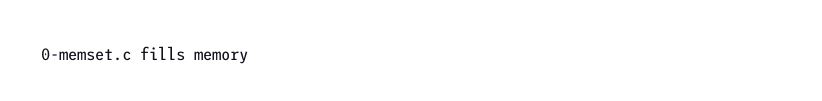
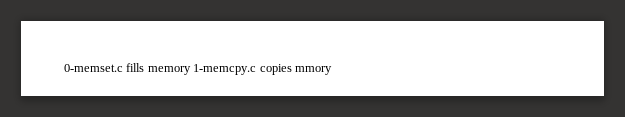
- 0-memset.c fills memory
+ 0-memset.c fills memory 1-memcpy.c copies mmory

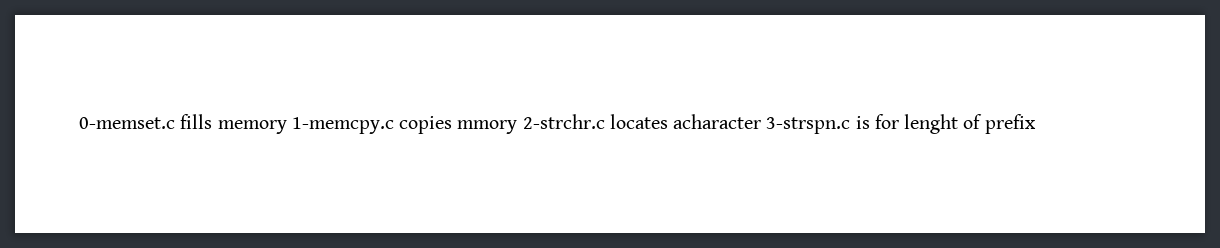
- 0-memset.c fills memory 1-memcpy.c copies mmory
+ 0-memset.c fills memory 1-memcpy.c copies mmory 2-strchr.c locates acharacter 3-strspn.c is for lenght of prefix

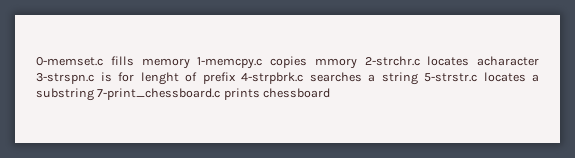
- 0-memset.c fills memory 1-memcpy.c copies mmory 2-strchr.c locates acharacter 3-strspn.c is for lenght of prefix
+ 0-memset.c fills memory 1-memcpy.c copies mmory 2-strchr.c locates acharacter 3-strspn.c is for lenght of prefix 4-strpbrk.c searches a string 5-strstr.c locates a substring 7-print_chessboard.c prints chessboard

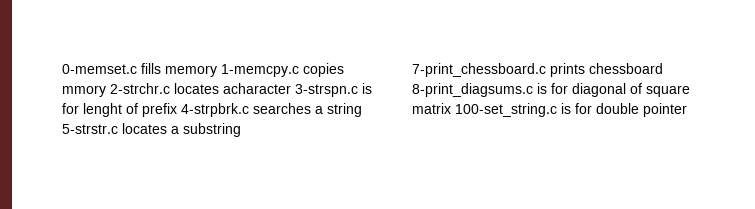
- 0-memset.c fills memory 1-memcpy.c copies mmory 2-strchr.c locates acharacter 3-strspn.c is for lenght of prefix 4-strpbrk.c searches a string 5-strstr.c locates a substring 7-print_chessboard.c prints chessboard
+ 0-memset.c fills memory 1-memcpy.c copies mmory 2-strchr.c locates acharacter 3-strspn.c is for lenght of prefix 4-strpbrk.c searches a string 5-strstr.c locates a substring 7-print_chessboard.c prints chessboard 8-print_diagsums.c is for diagonal of square matrix 100-set_string.c is for double pointer

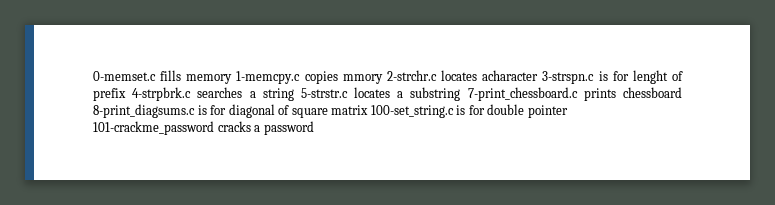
- 0-memset.c fills memory 1-memcpy.c copies mmory 2-strchr.c locates acharacter 3-strspn.c is for lenght of prefix 4-strpbrk.c searches a string 5-strstr.c locates a substring 7-print_chessboard.c prints chessboard 8-print_diagsums.c is for diagonal of square matrix 100-set_string.c is for double pointer
+ 0-memset.c fills memory 1-memcpy.c copies mmory 2-strchr.c locates acharacter 3-strspn.c is for lenght of prefix 4-strpbrk.c searches a string 5-strstr.c locates a substring 7-print_chessboard.c prints chessboard 8-print_diagsums.c is for diagonal of square matrix 100-set_string.c is for double pointer 101-crackme_password cracks a password

